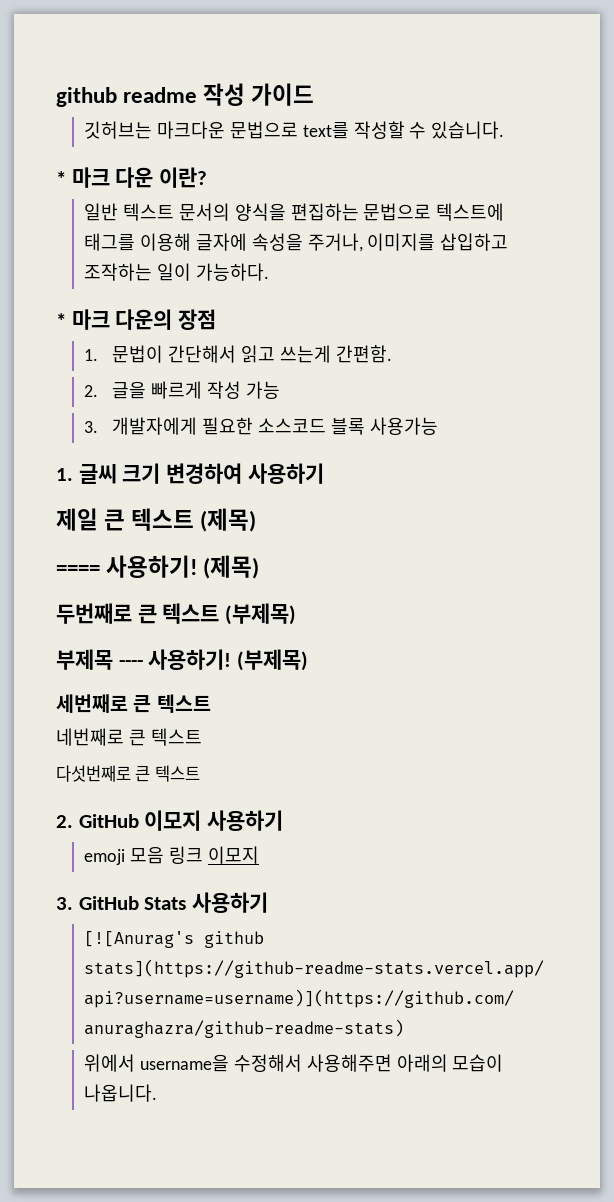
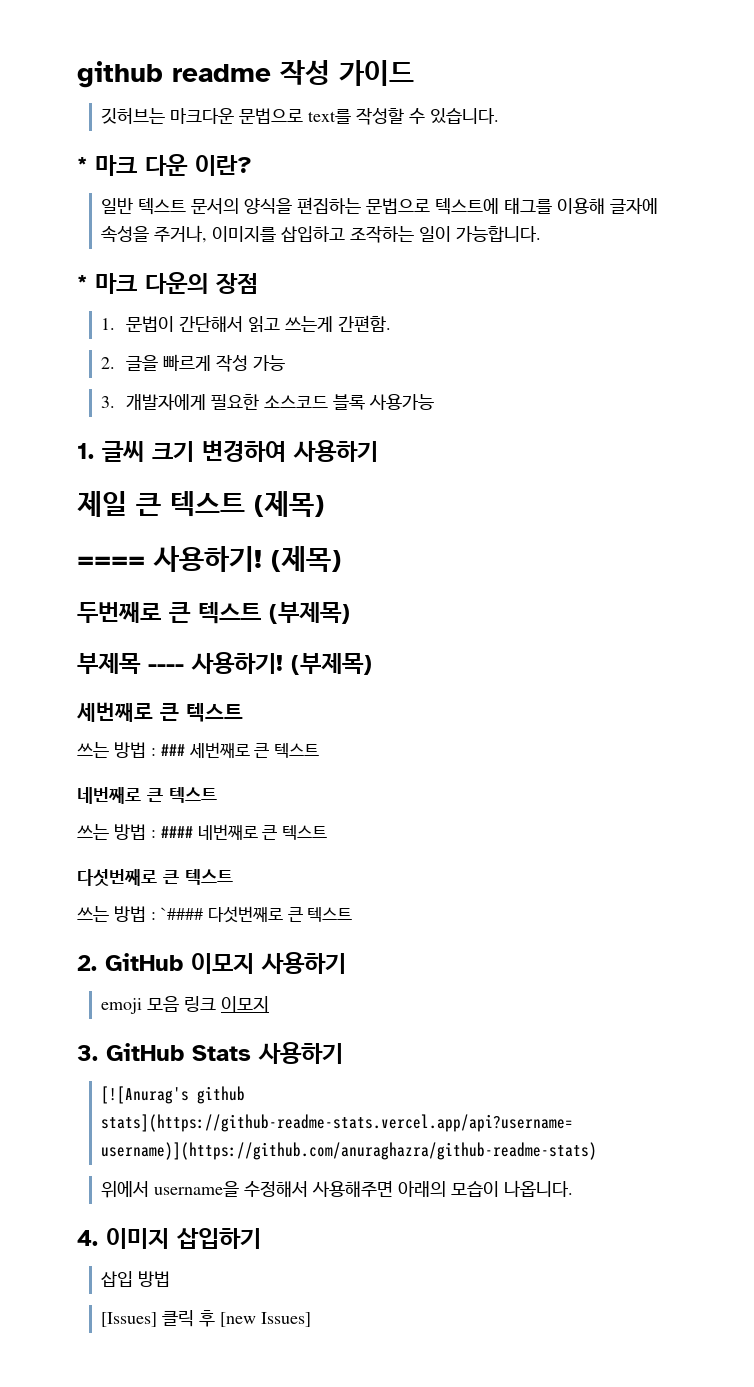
- 일반 텍스트 문서의 양식을 편집하는 문법으로 텍스트에 태그를 이용해 글자에 속성을 주거나, 이미지를 삽입하고 조작하는 일이 가능하다.
+ 일반 텍스트 문서의 양식을 편집하는 문법으로 텍스트에 태그를 이용해 글자에 속성을 주거나, 이미지를 삽입하고 조작하는 일이 가능합니다.
+ 쓰는 방법 : ### 세번째로 큰 텍스트
  네번째로 큰 텍스트
+ 쓰는 방법 : #### 네번째로 큰 텍스트
  다섯번째로 큰 텍스트
+ 쓰는 방법 : `#### 다섯번째로 큰 텍스트
+ 4. 이미지 삽입하기
+ 삽입 방법
+ [Issues] 클릭 후 [new Issues]

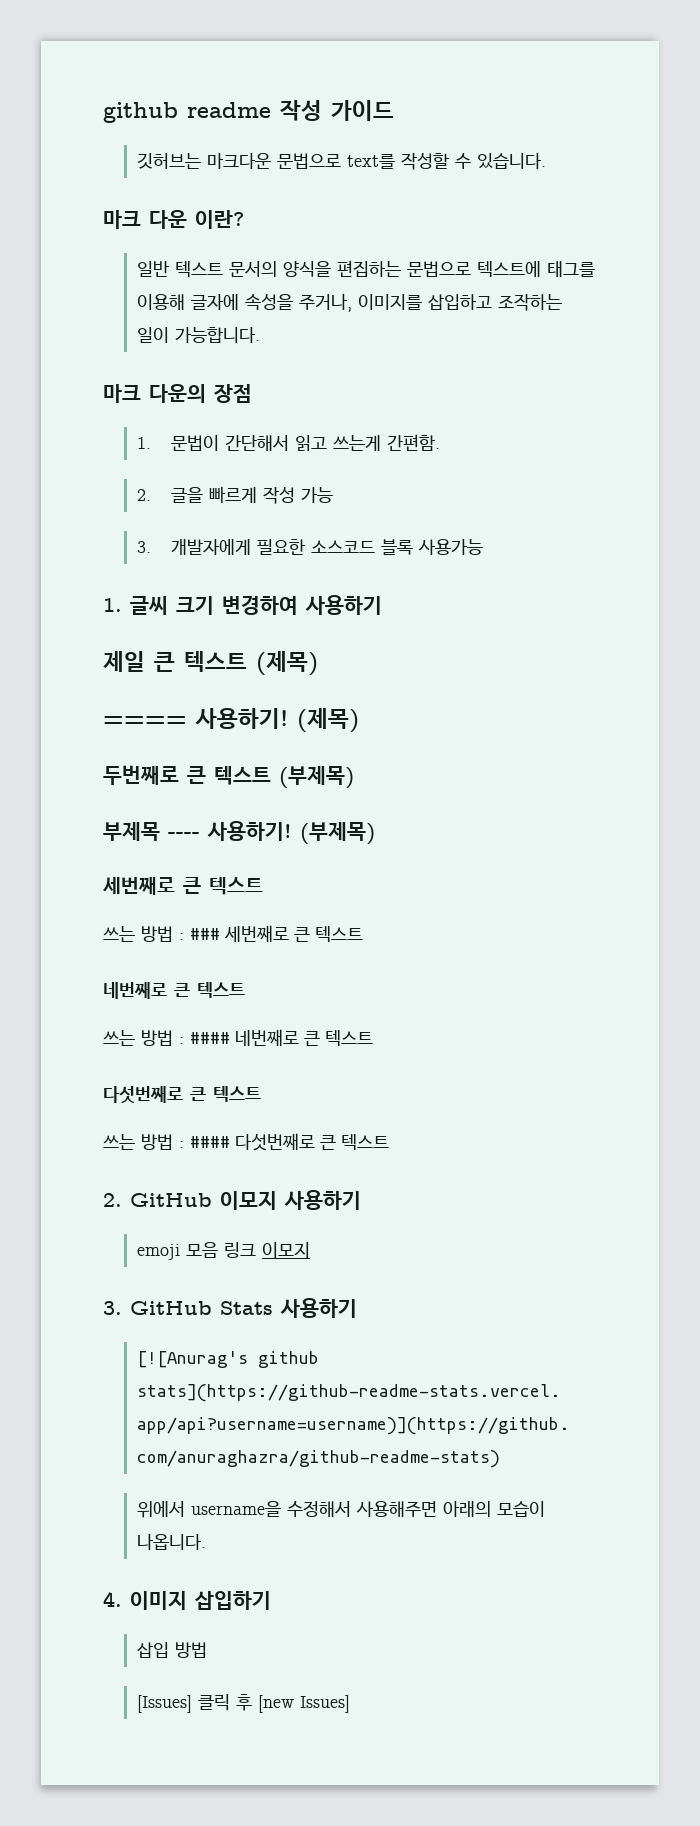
- * 마크 다운 이란?
+ 마크 다운 이란?
- * 마크 다운의 장점
+ 마크 다운의 장점
- 쓰는 방법 : `#### 다섯번째로 큰 텍스트
+ 쓰는 방법 : #### 다섯번째로 큰 텍스트

